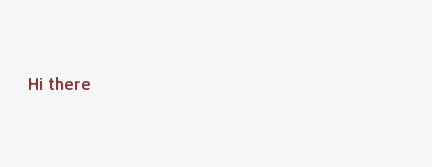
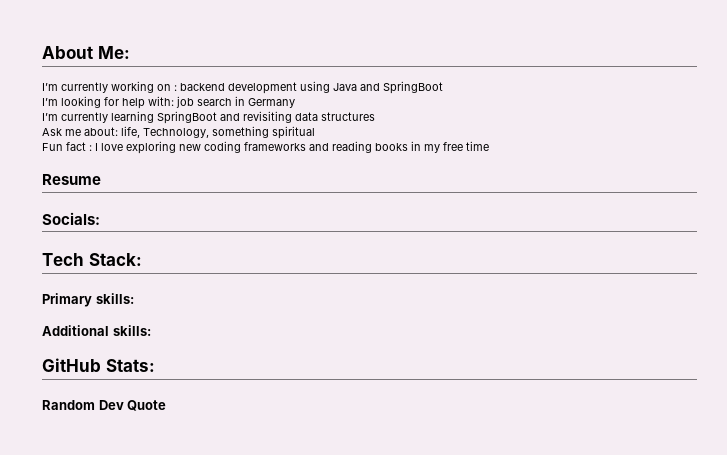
- Hi there
+ About Me:
+ I’m currently working on : backend development using Java and SpringBoot
+ I’m looking for help with: job search in Germany
+ I’m currently learning SpringBoot and revisiting data structures
+ Ask me about: life, Technology, something spiritual
+ Fun fact : I love exploring new coding frameworks and reading books in my free time
+ Resume
+ Socials:
+ Tech Stack:
+ Primary skills:
+ Additional skills:
+ GitHub Stats:
+ Random Dev Quote

